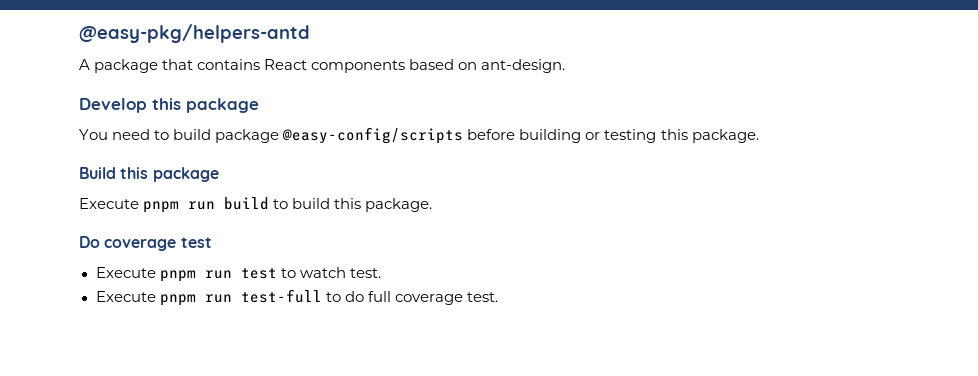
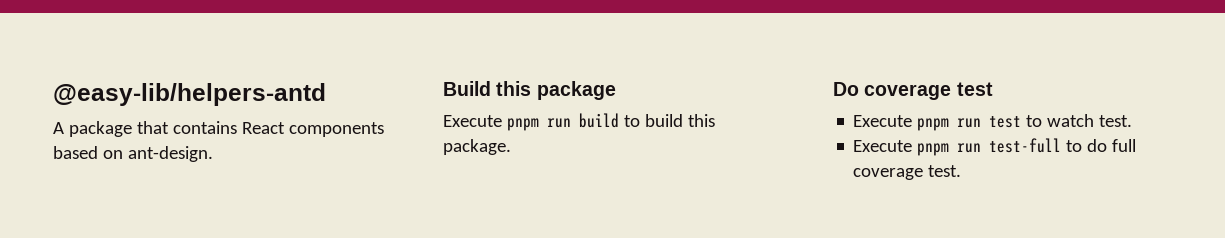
- @easy-pkg/helpers-antd
+ @easy-lib/helpers-antd
- Develop this package
- You need to build package @easy-config/scripts before building or testing this package.

